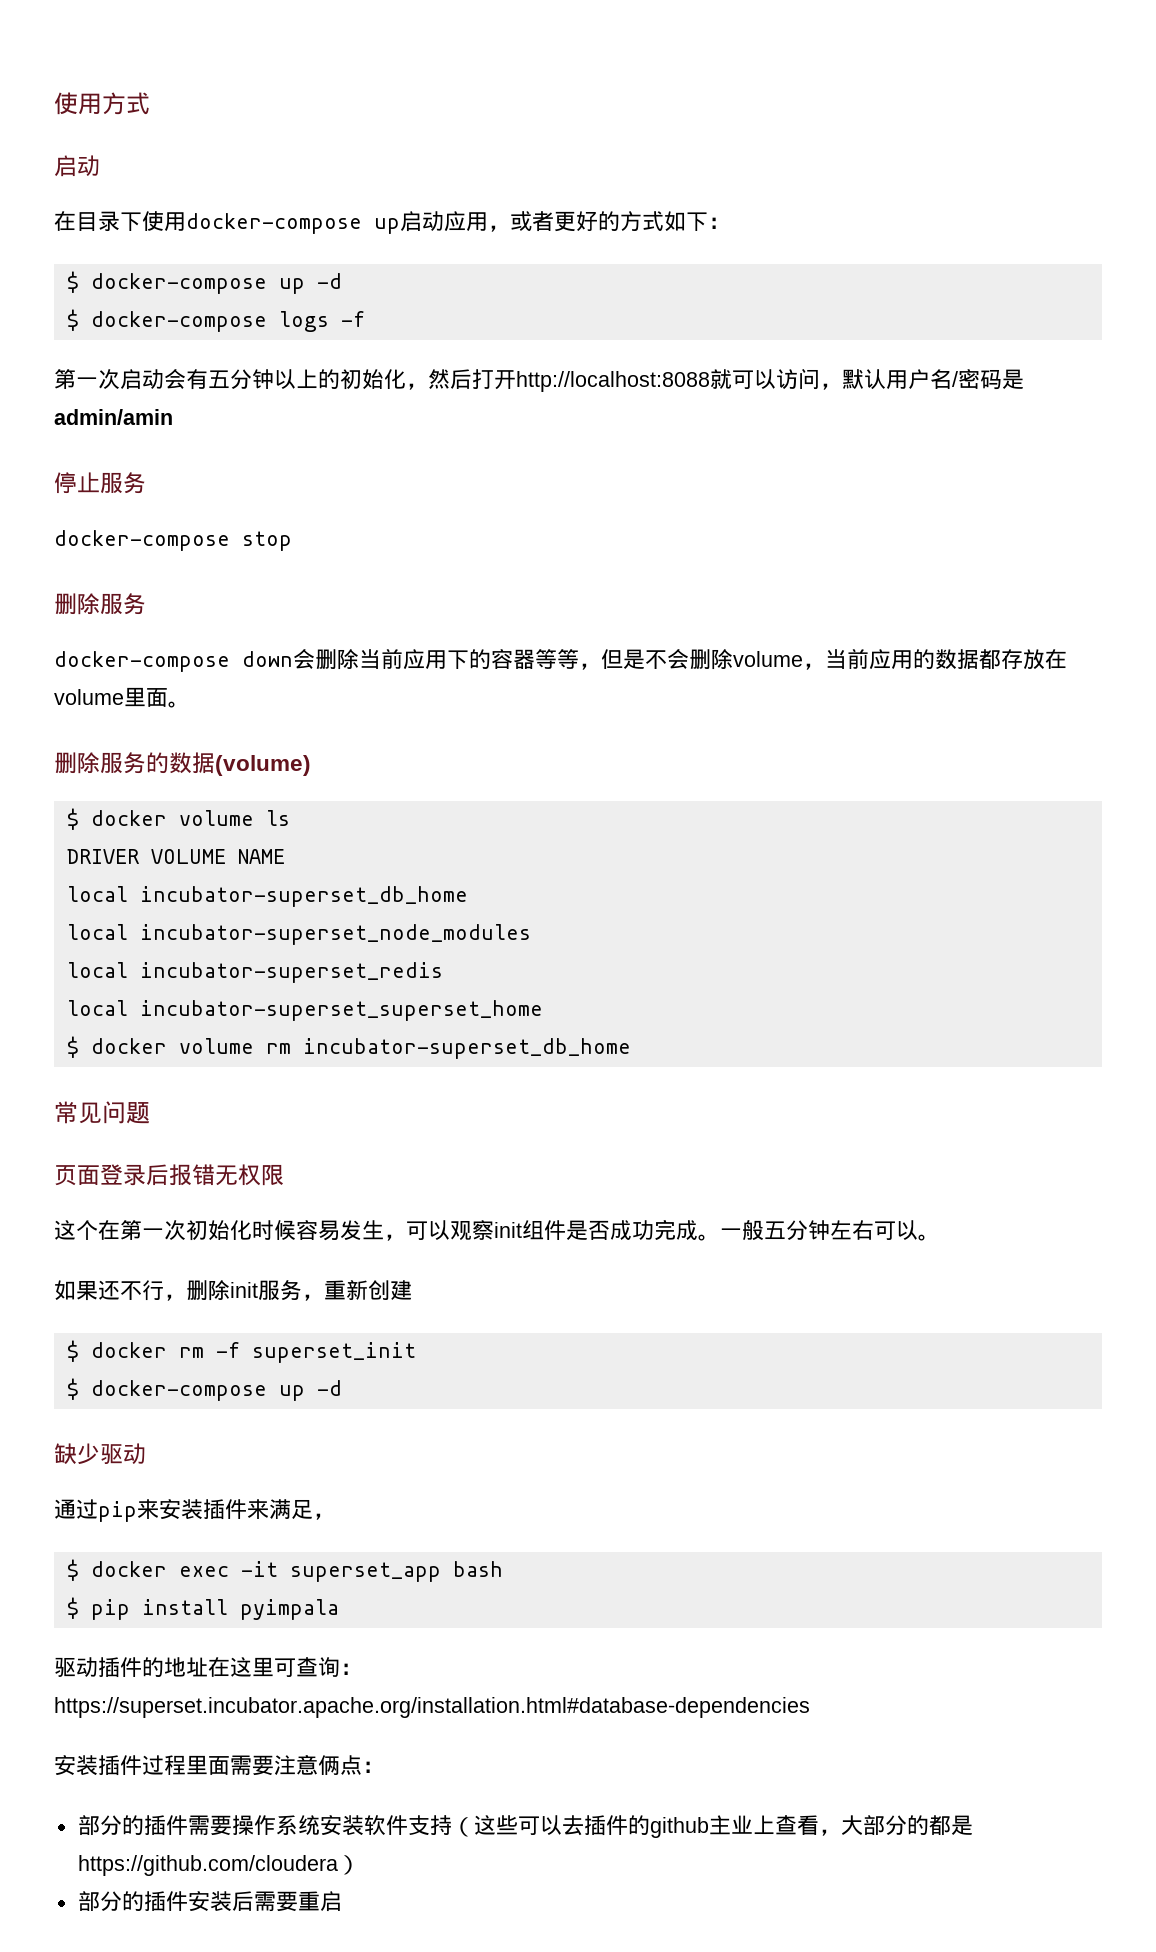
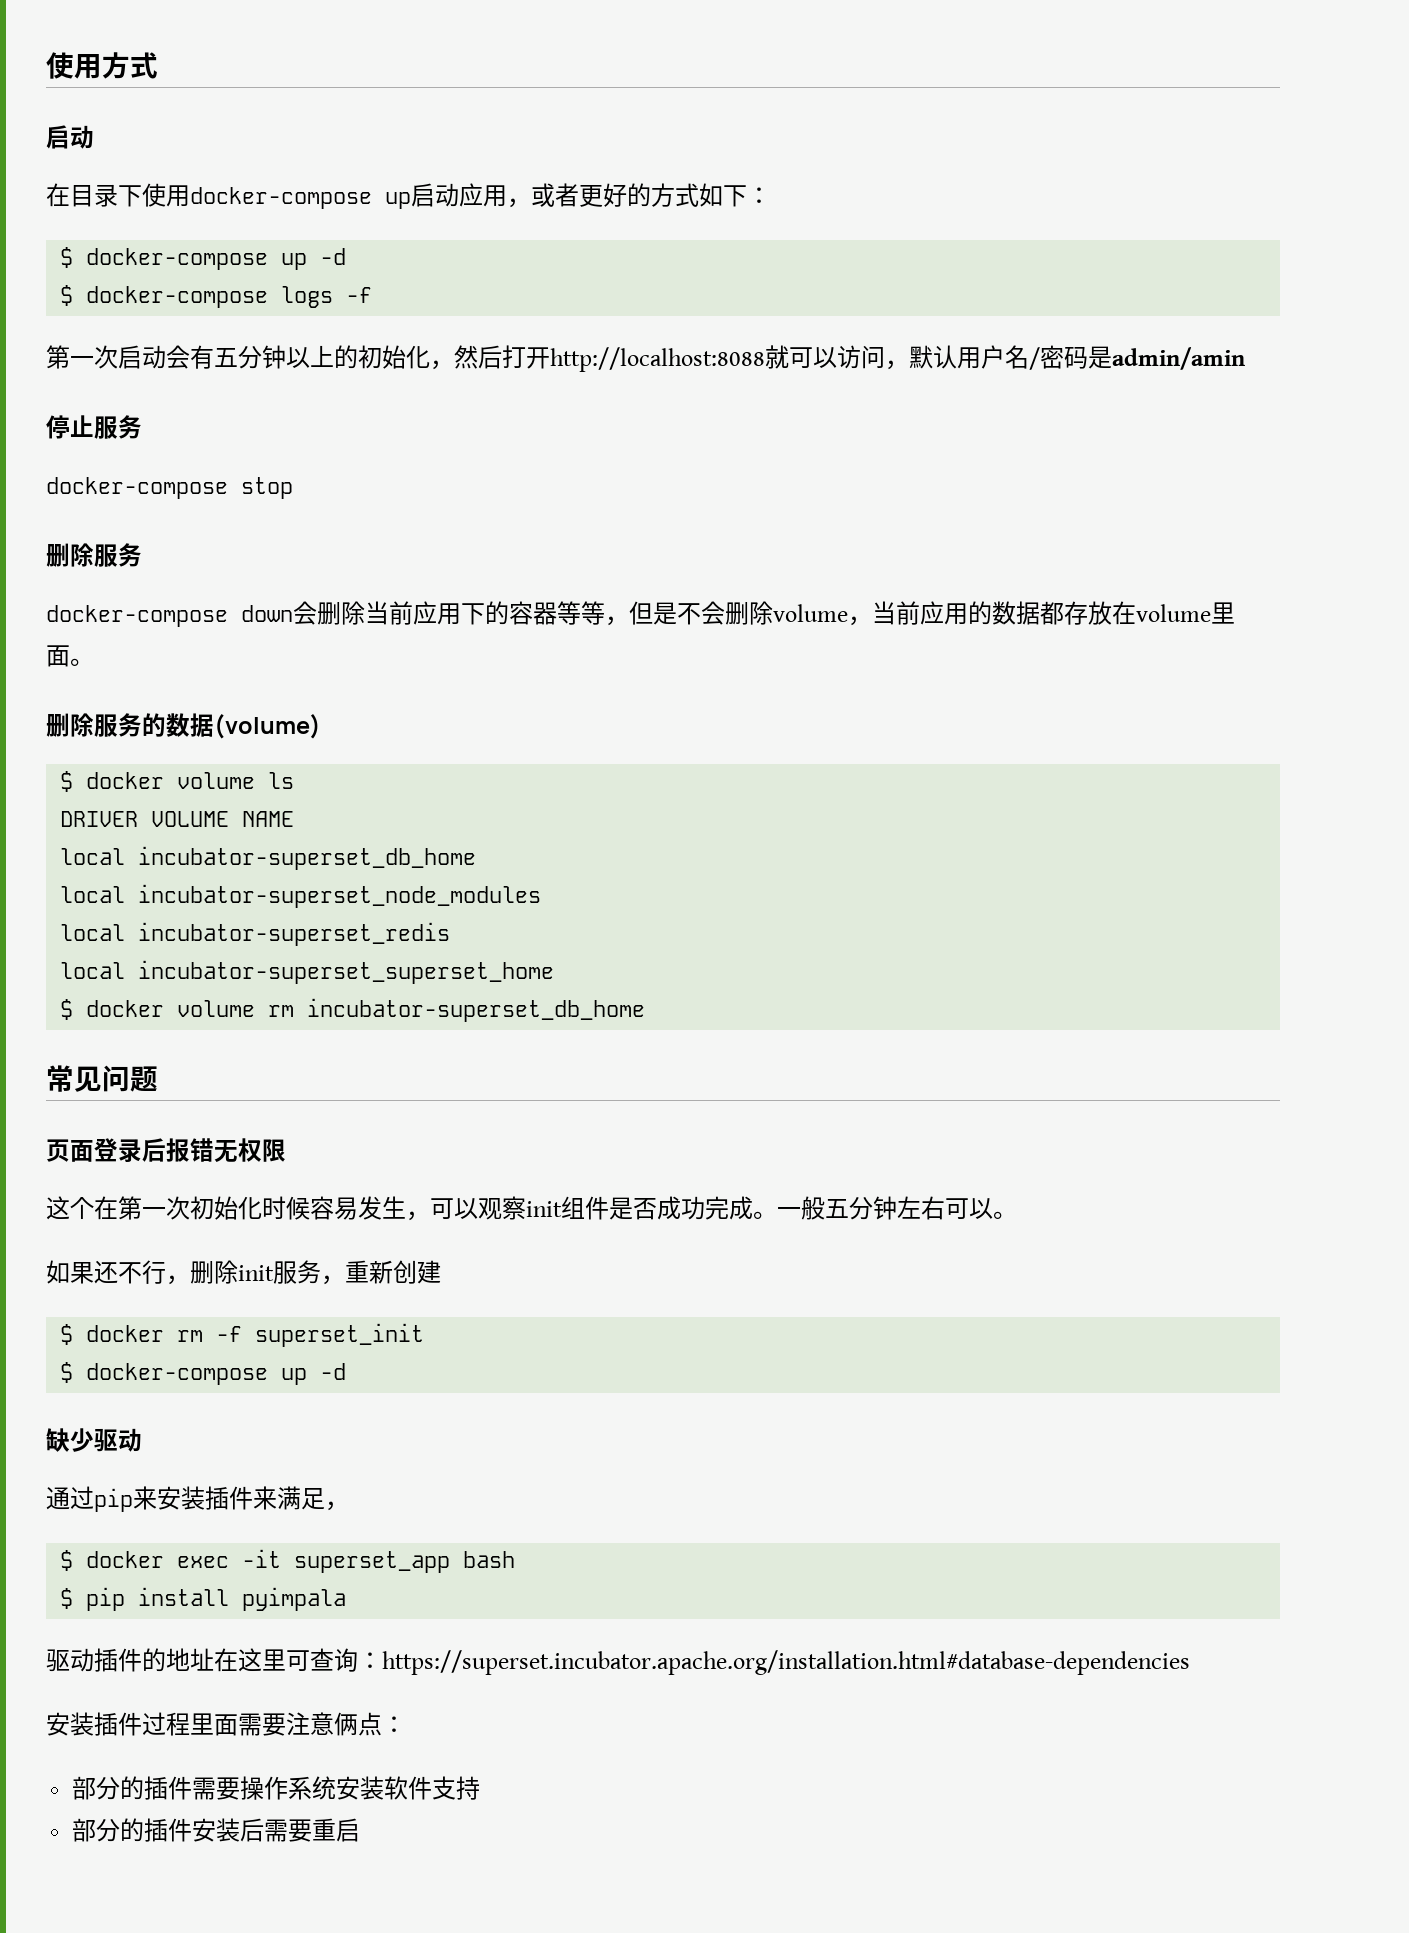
- 部分的插件需要操作系统安装软件支持（这些可以去插件的github主业上查看，大部分的都是https://github.com/cloudera）
+ 部分的插件需要操作系统安装软件支持

